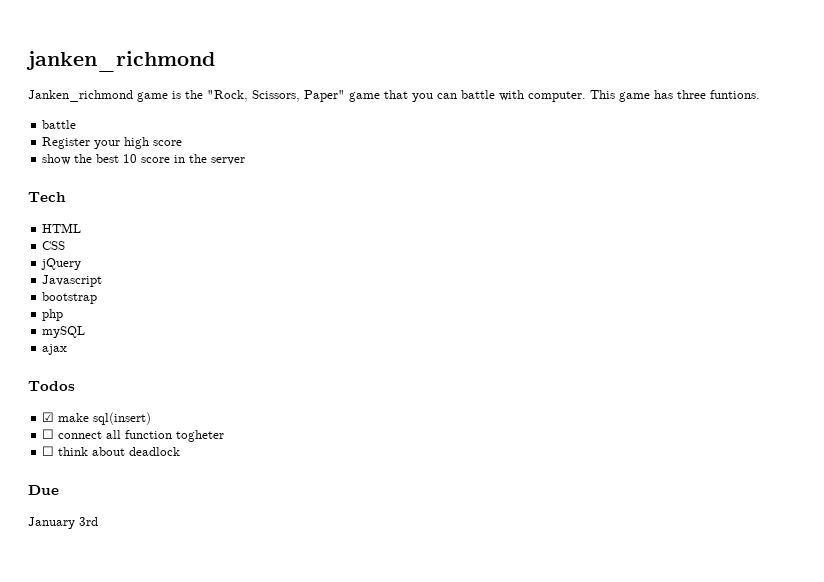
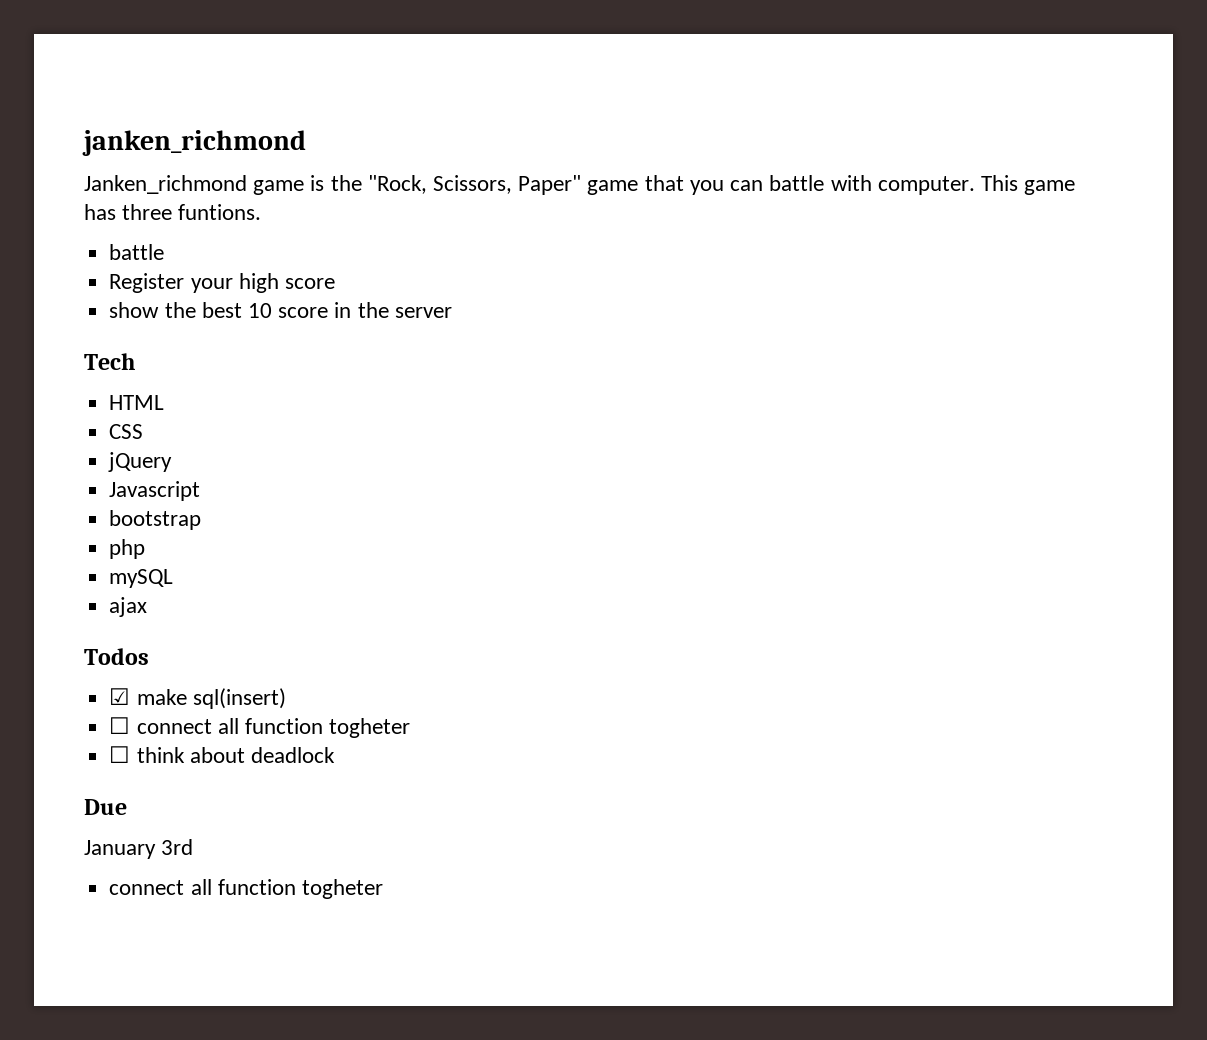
  January 3rd
+ connect all function togheter

